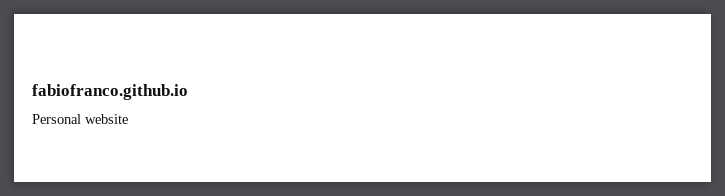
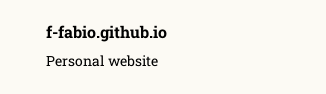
- fabiofranco.github.io
+ f-fabio.github.io

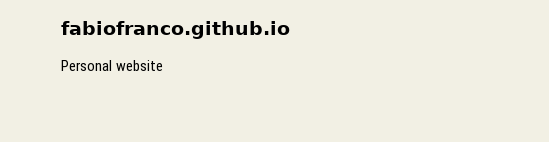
- f-fabio.github.io
+ fabiofranco.github.io

